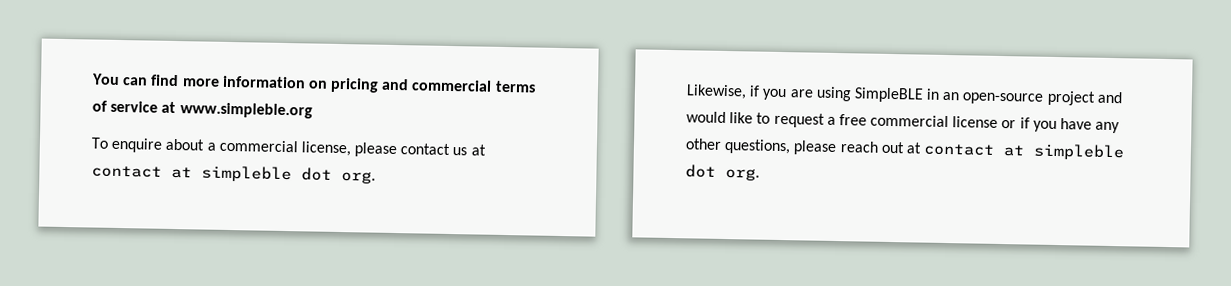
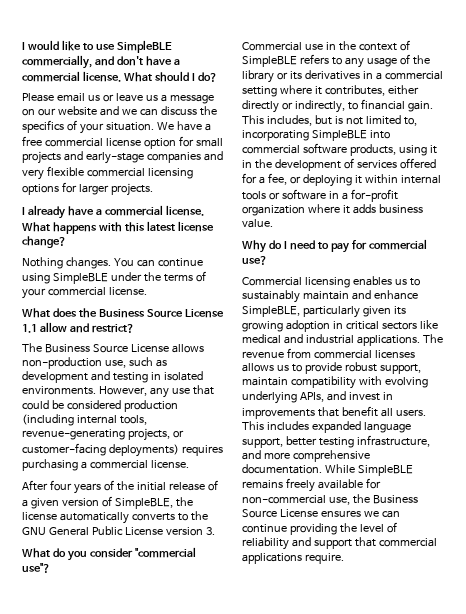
- You can find more information on pricing and commercial terms of service at www.simpleble.org
- To enquire about a commercial license, please contact us at contact at simpleble dot org.
- Likewise, if you are using SimpleBLE in an open-source project and would like to request a free commercial license or if you have any other questions, please reach out at contact at simpleble dot org.
+ I would like to use SimpleBLE commercially, and don't have a commercial license. What should I do?
+ Please email us or leave us a message on our website and we can discuss the specifics of your situation. We have a free commercial license option for small projects and early-stage companies and very flexible commercial licensing options for larger projects.
+ I already have a commercial license. What happens with this latest license change?
+ Nothing changes. You can continue using SimpleBLE under the terms of your commercial license.
+ What does the Business Source License 1.1 allow and restrict?
+ The Business Source License allows non-production use, such as development and testing in isolated environments. However, any use that could be considered production (including internal tools, revenue-generating projects, or customer-facing deployments) requires purchasing a commercial license.
+ After four years of the initial release of a given version of SimpleBLE, the license automatically converts to the GNU General Public License version 3.
+ What do you consider "commercial use"?
+ Commercial use in the context of SimpleBLE refers to any usage of the library or its derivatives in a commercial setting where it contributes, either directly or indirectly, to financial gain. This includes, but is not limited to, incorporating SimpleBLE into commercial software products, using it in the development of services offered for a fee, or deploying it within internal tools or software in a for-profit organization where it adds business value.
+ Why do I need to pay for commercial use?
+ Commercial licensing enables us to sustainably maintain and enhance SimpleBLE, particularly given its growing adoption in critical sectors like medical and industrial applications. The revenue from commercial licenses allows us to provide robust support, maintain compatibility with evolving underlying APIs, and invest in improvements that benefit all users. This includes expanded language support, better testing infrastructure, and more comprehensive documentation. While SimpleBLE remains freely available for non-commercial use, the Business Source License ensures we can continue providing the level of reliability and support that commercial applications require.

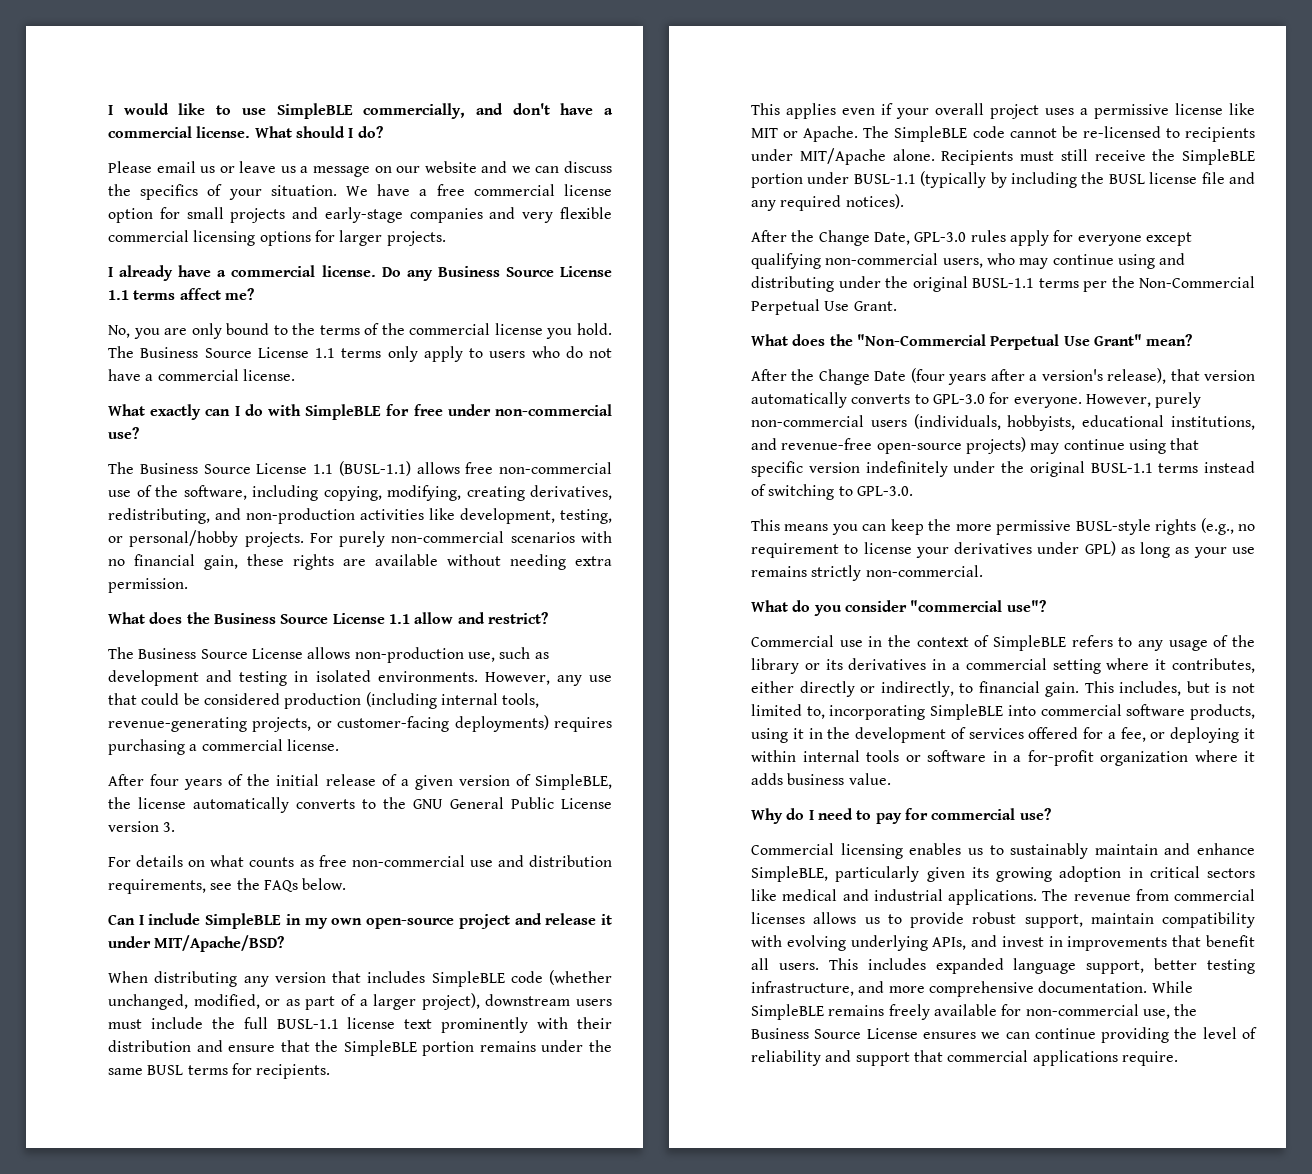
- What happens with this latest license change?
- Nothing changes. You can continue using SimpleBLE under the terms of your commercial license.
+ Do any Business Source License 1.1 terms affect me?
+ No, you are only bound to the terms of the commercial license you hold. The Business Source License 1.1 terms only apply to users who do not have a commercial license.
+ What exactly can I do with SimpleBLE for free under non-commercial use?
+ The Business Source License 1.1 (BUSL-1.1) allows free non-commercial use of the software, including copying, modifying, creating derivatives, redistributing, and non-production activities like development, testing, or personal/hobby projects. For purely non-commercial scenarios with no financial gain, these rights are available without needing extra permission.
+ For details on what counts as free non-commercial use and distribution requirements, see the FAQs below.
+ Can I include SimpleBLE in my own open-source project and release it under MIT/Apache/BSD?
+ When distributing any version that includes SimpleBLE code (whether unchanged, modified, or as part of a larger project), downstream users must include the full BUSL-1.1 license text prominently with their distribution and ensure that the SimpleBLE portion remains under the same BUSL terms for recipients.
+ This applies even if your overall project uses a permissive license like MIT or Apache. The SimpleBLE code cannot be re-licensed to recipients under MIT/Apache alone. Recipients must still receive the SimpleBLE portion under BUSL-1.1 (typically by including the BUSL license file and any required notices).
+ After the Change Date, GPL-3.0 rules apply for everyone except qualifying non-commercial users, who may continue using and distributing under the original BUSL-1.1 terms per the Non-Commercial Perpetual Use Grant.
+ What does the "Non-Commercial Perpetual Use Grant" mean?
+ After the Change Date (four years after a version's release), that version automatically converts to GPL-3.0 for everyone. However, purely non-commercial users (individuals, hobbyists, educational institutions, and revenue-free open-source projects) may continue using that specific version indefinitely under the original BUSL-1.1 terms instead of switching to GPL-3.0.
+ This means you can keep the more permissive BUSL-style rights (e.g., no requirement to license your derivatives under GPL) as long as your use remains strictly non-commercial.

